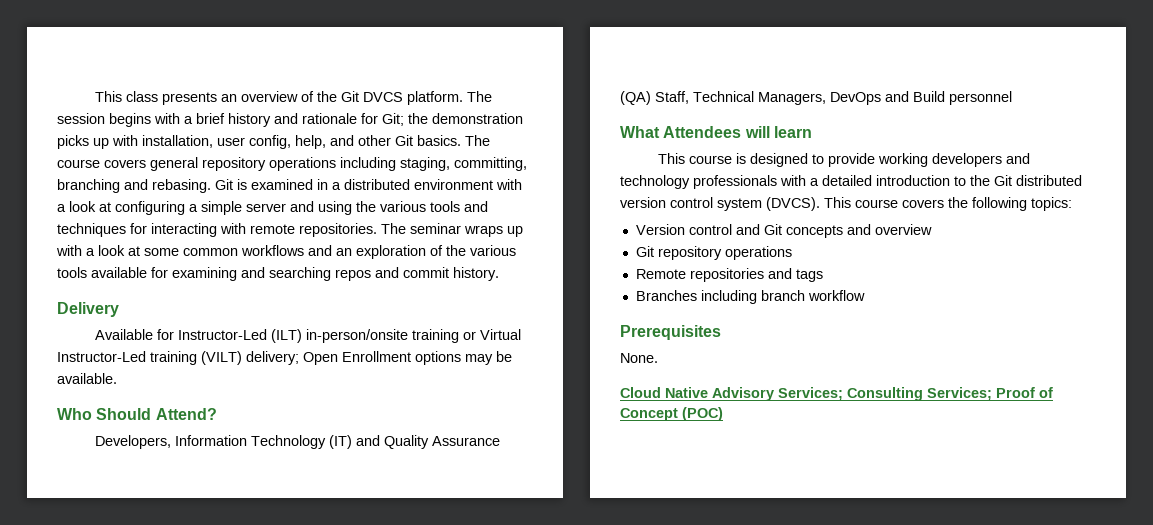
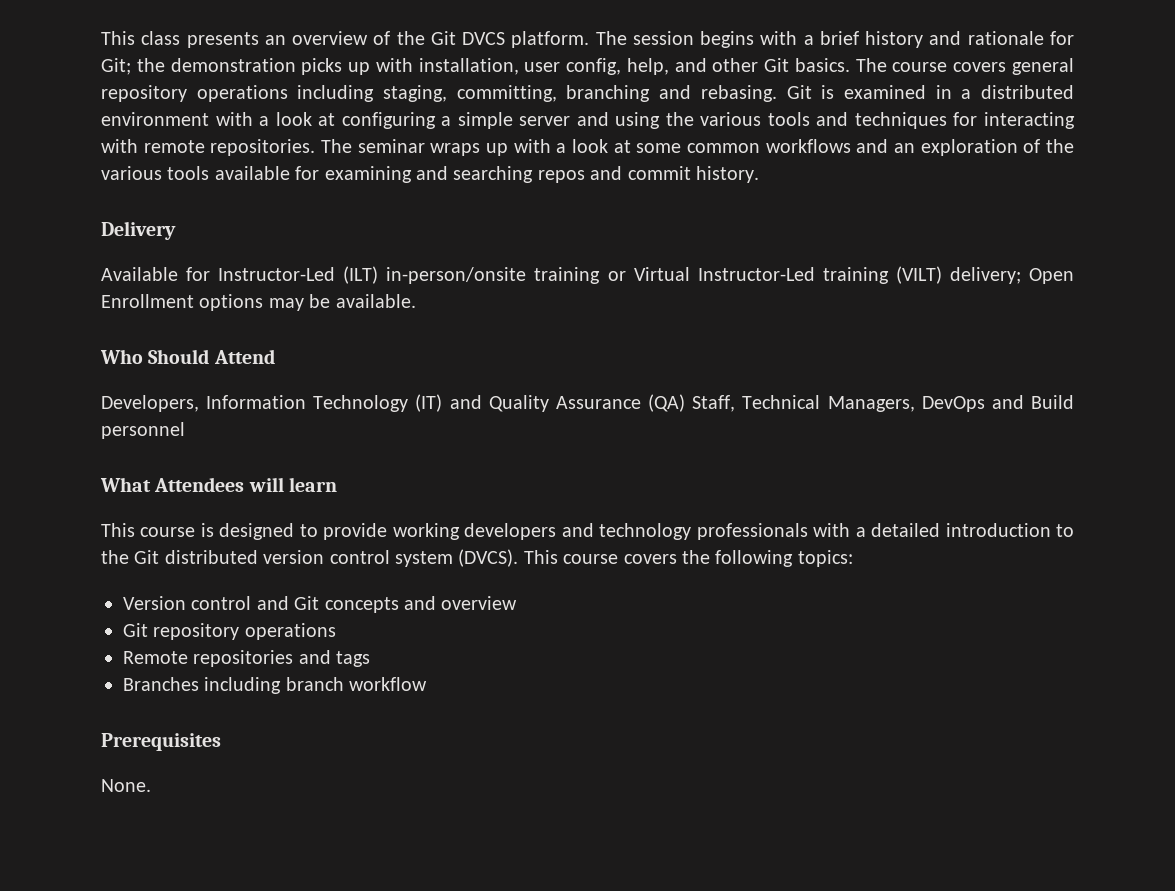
- Who Should Attend?
+ Who Should Attend
- Cloud Native Advisory Services; Consulting Services; Proof of Concept (POC)

